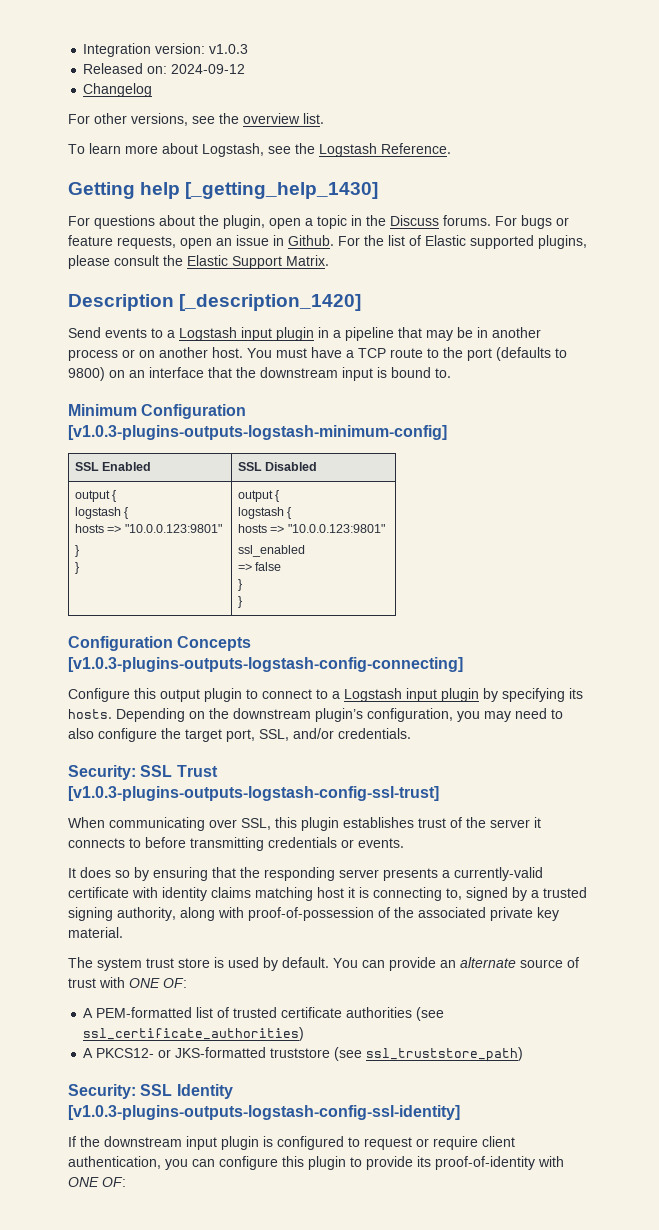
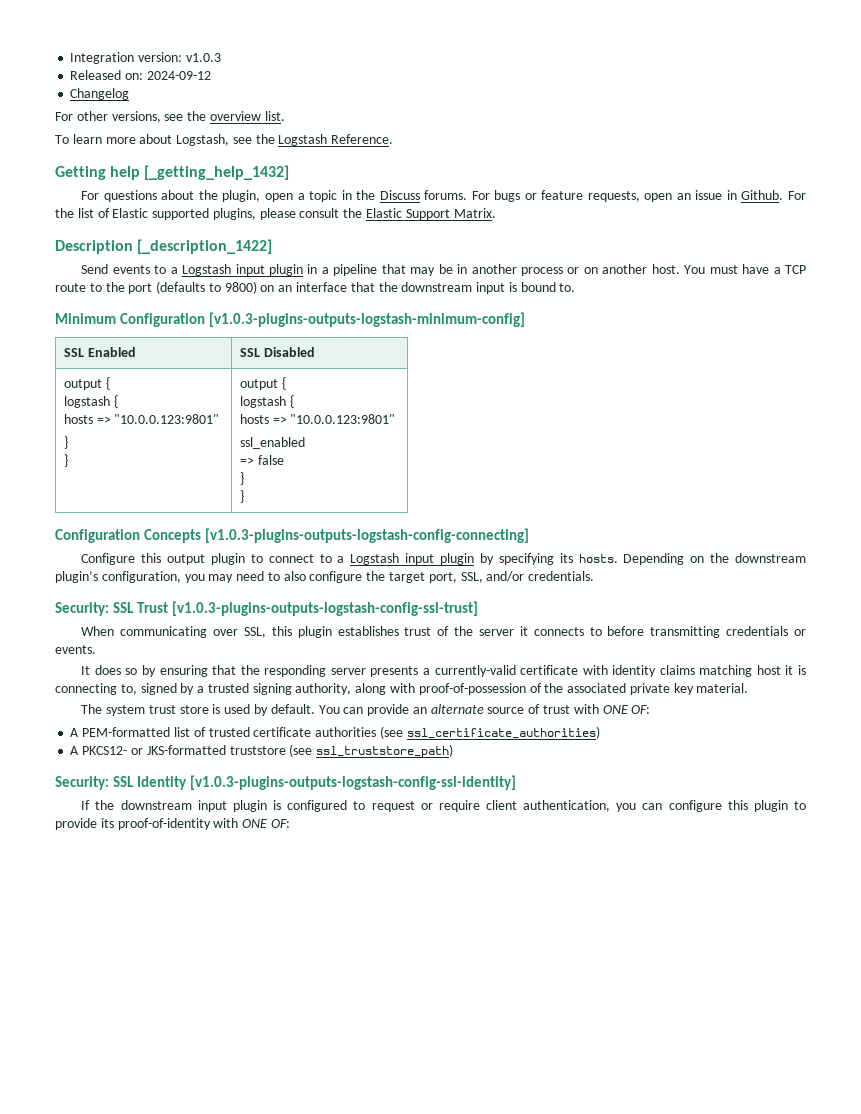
- Getting help [_getting_help_1430]
+ Getting help [_getting_help_1432]
- Description [_description_1420]
+ Description [_description_1422]

